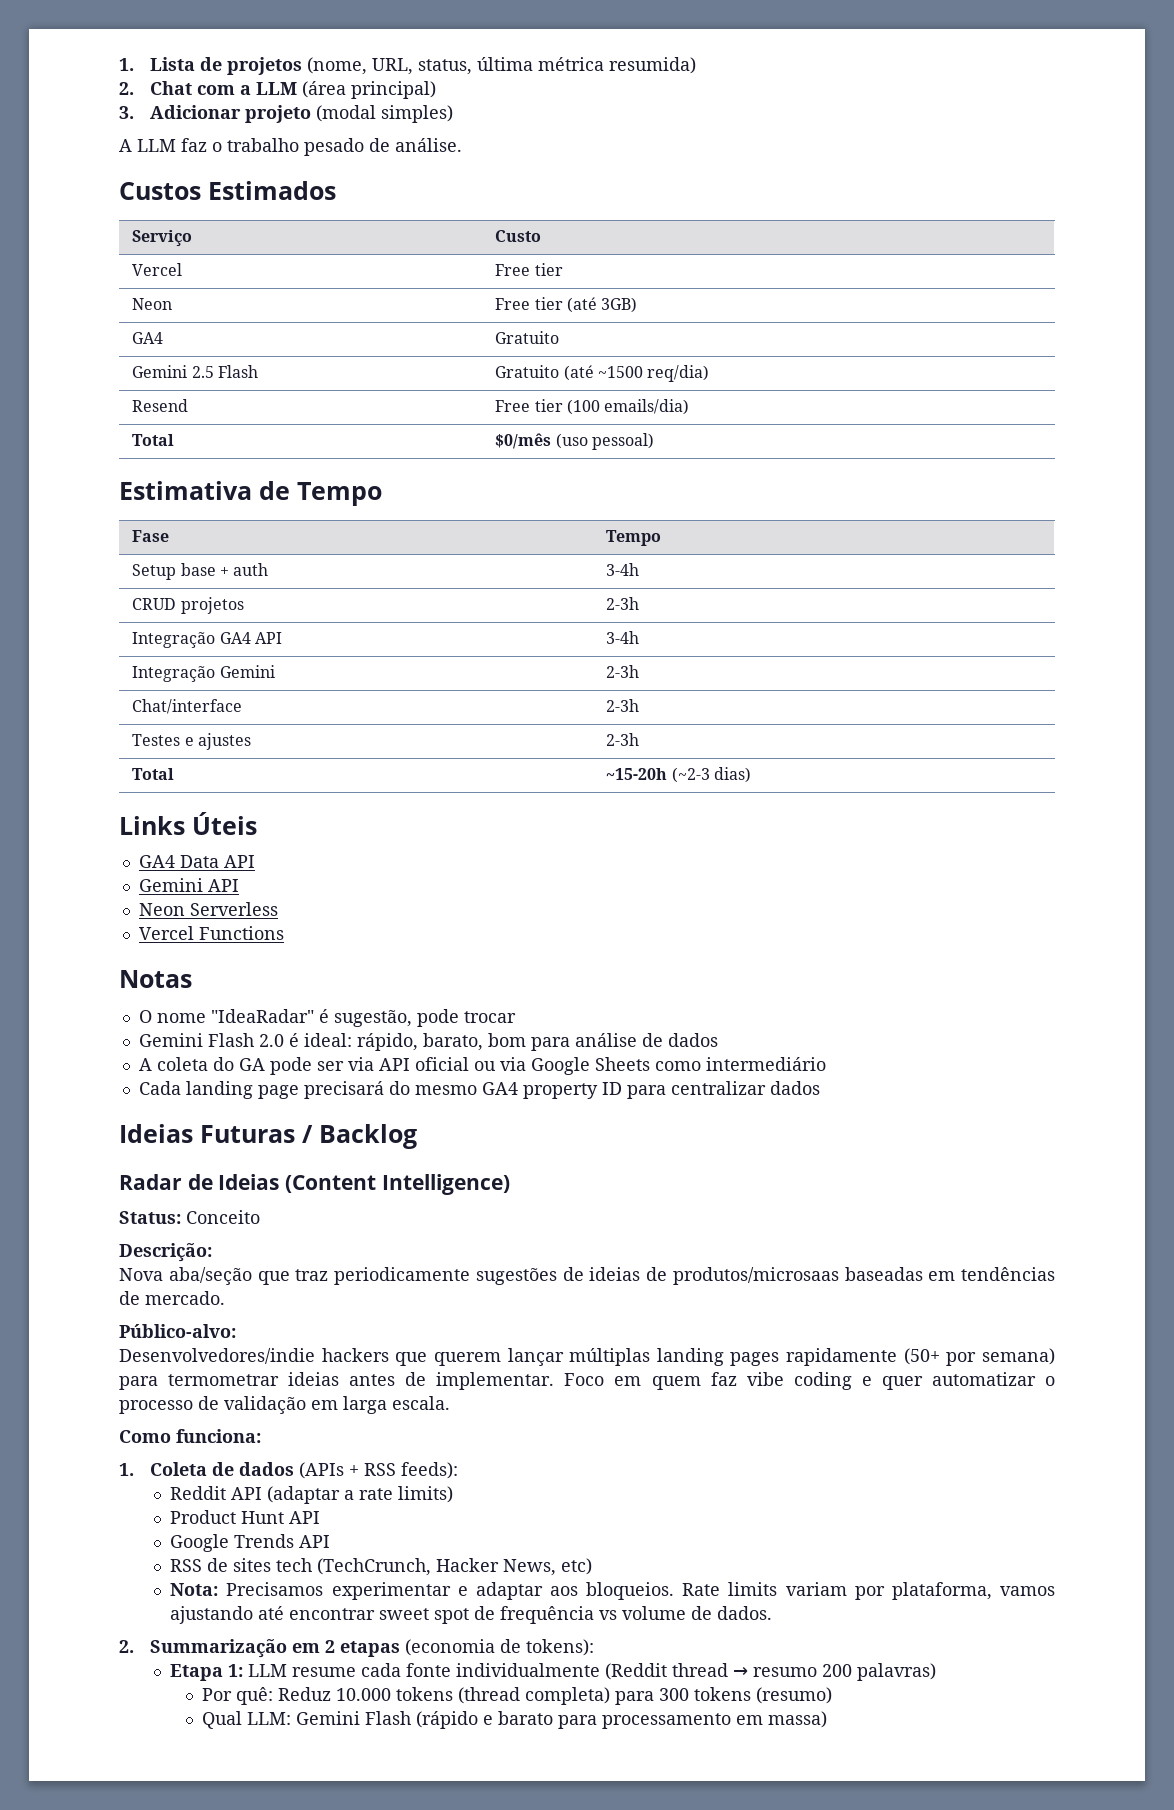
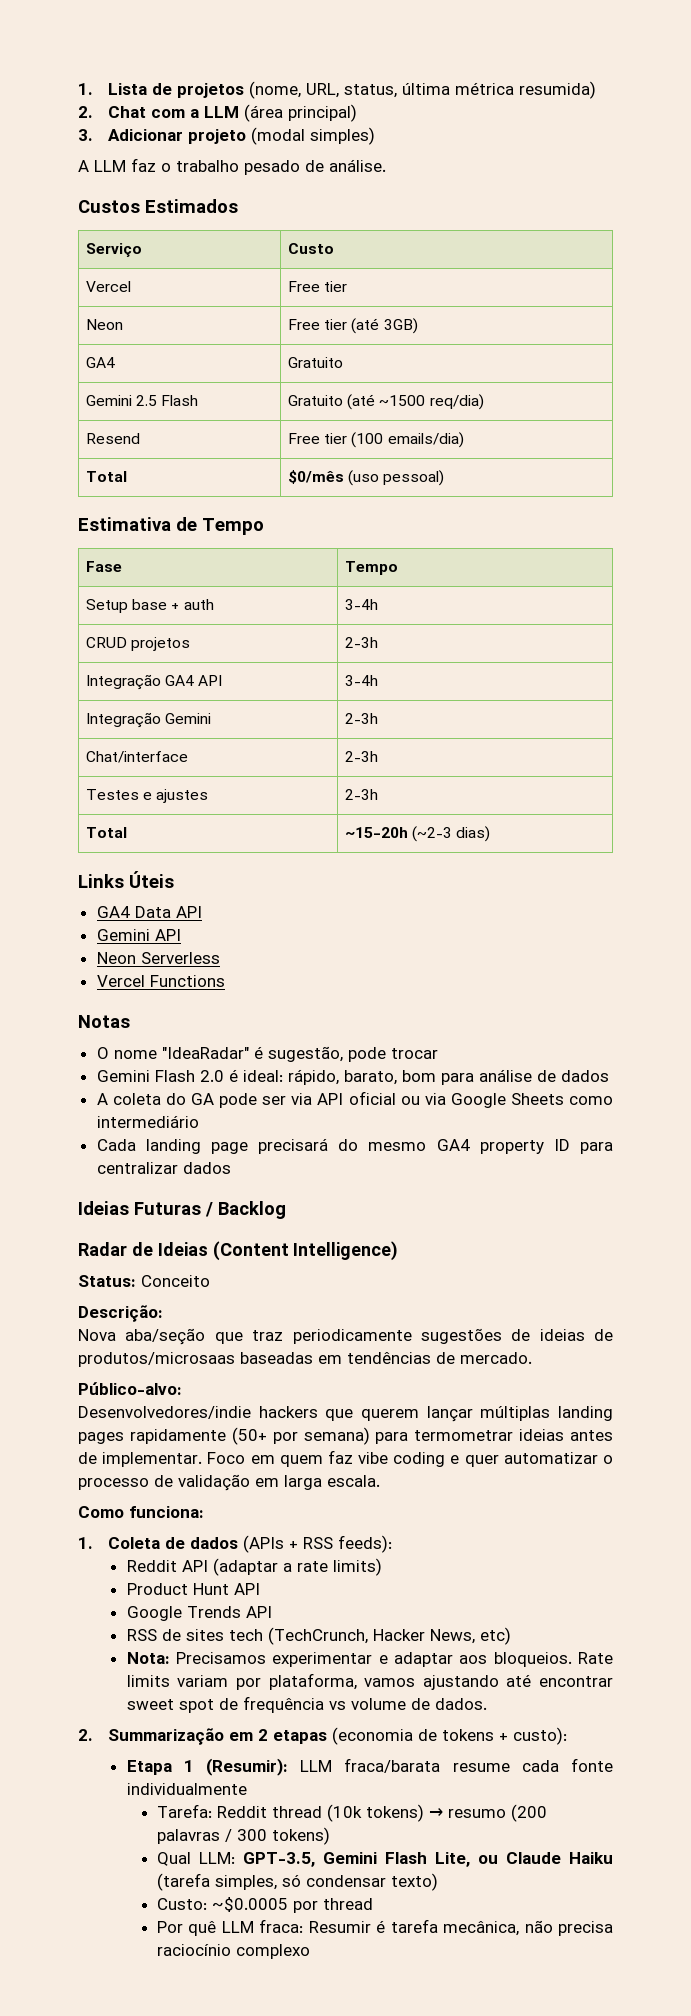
- 2. Summarização em 2 etapas (economia de tokens):
- Etapa 1: LLM resume cada fonte individualmente (Reddit thread → resumo 200 palavras)
- Por quê: Reduz 10.000 tokens (thread completa) para 300 tokens (resumo)
+ 2. Summarização em 2 etapas (economia de tokens + custo):
+ Etapa 1 (Resumir): LLM fraca/barata resume cada fonte individualmente
+ Tarefa: Reddit thread (10k tokens) → resumo (200 palavras / 300 tokens)
- Qual LLM: Gemini Flash (rápido e barato para processamento em massa)
+ Qual LLM: GPT-3.5, Gemini Flash Lite, ou Claude Haiku (tarefa simples, só condensar texto)
+ Custo: ~$0.0005 por thread
+ Por quê LLM fraca: Resumir é tarefa mecânica, não precisa raciocínio complexo

